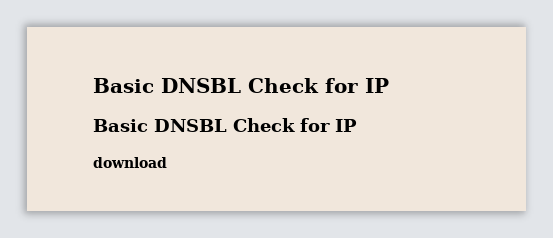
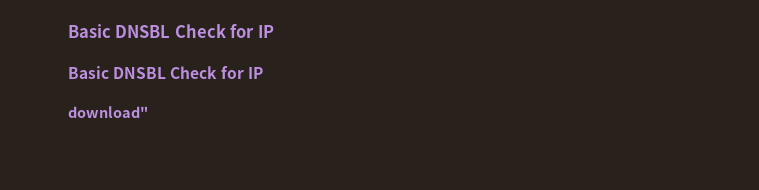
- download
+ download"

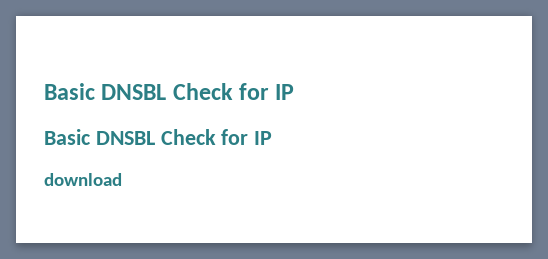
- download"
+ download

